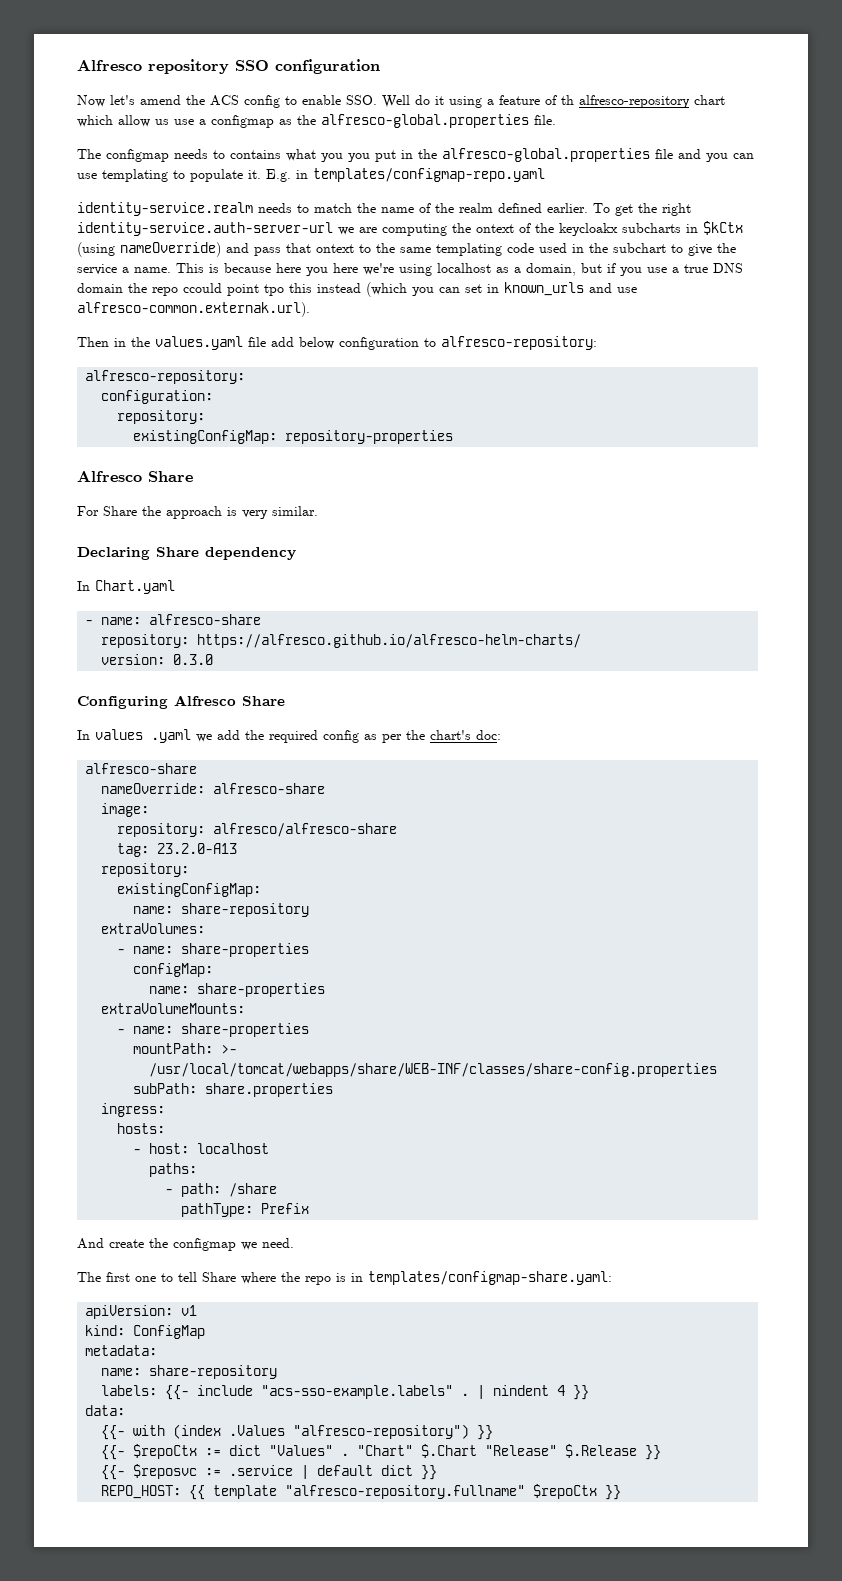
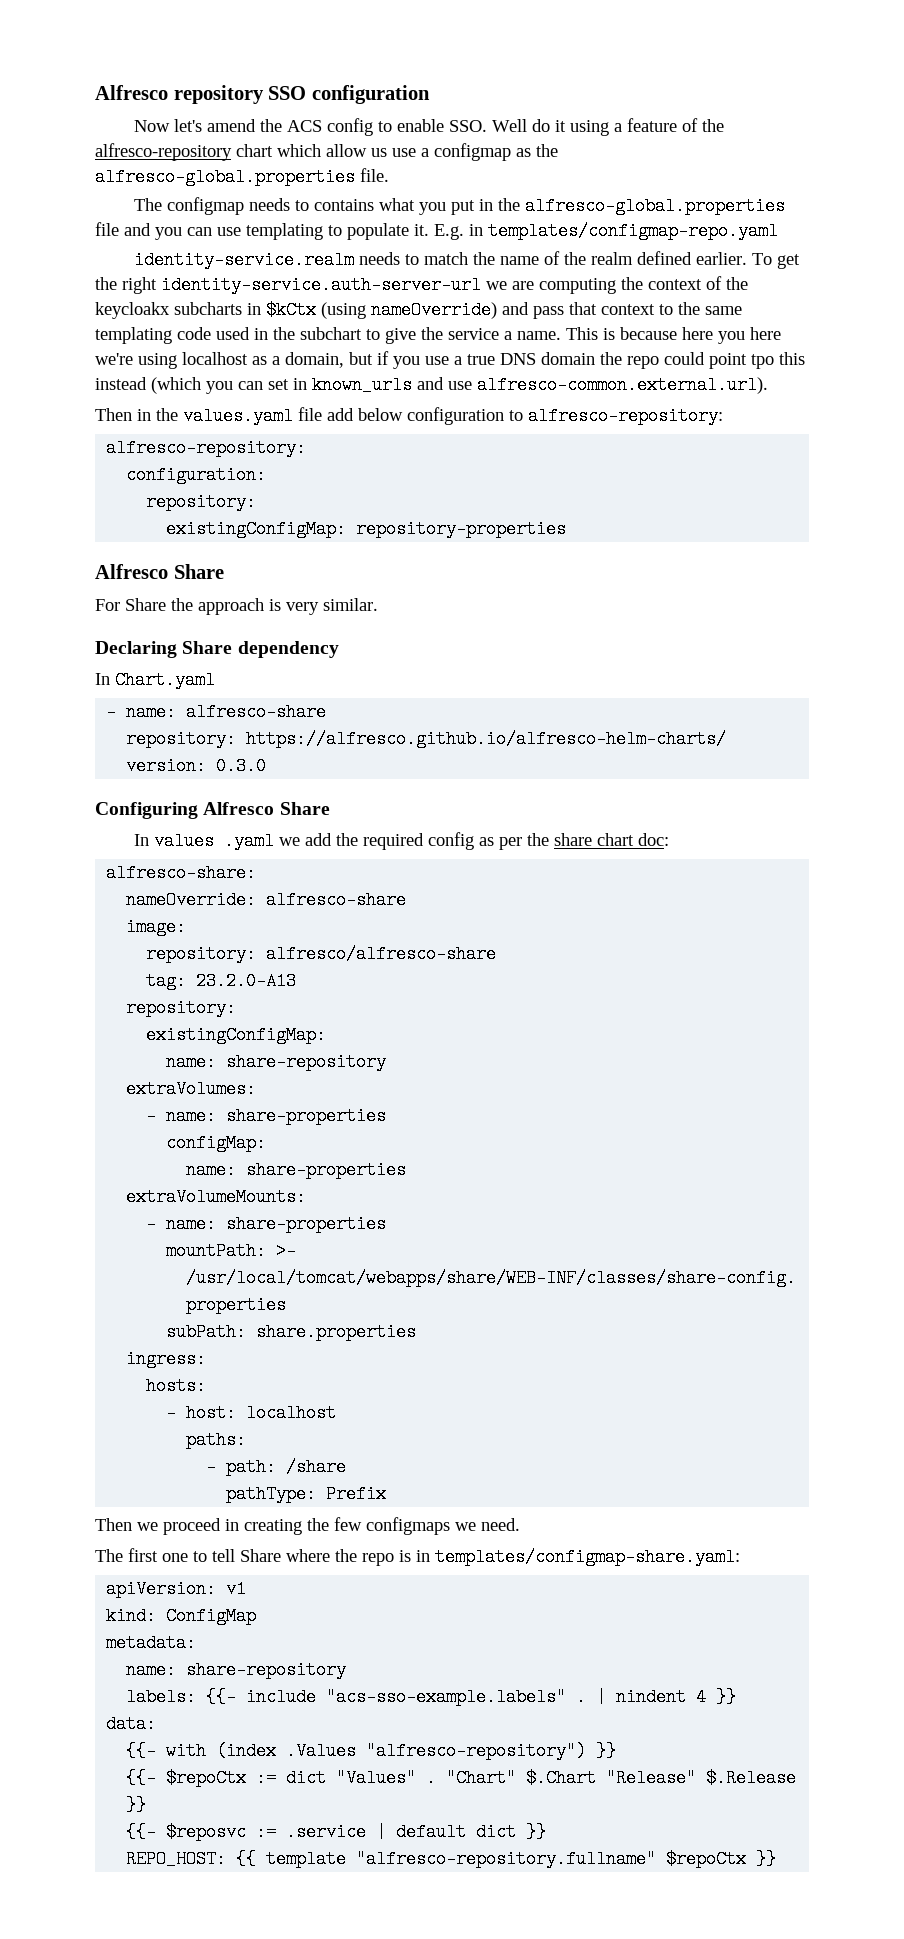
- Now let's amend the ACS config to enable SSO. Well do it using a feature of th alfresco-repository chart which allow us use a configmap as the alfresco-global.properties file.
+ Now let's amend the ACS config to enable SSO. Well do it using a feature of the alfresco-repository chart which allow us use a configmap as the alfresco-global.properties file.
- The configmap needs to contains what you you put in the alfresco-global.properties file and you can use templating to populate it.
+ The configmap needs to contains what you put in the alfresco-global.properties file and you can use templating to populate it.
- To get the right identity-service.auth-server-url we are computing the ontext of the keycloakx subcharts in $kCtx (using nameOverride) and pass that ontext to the same templating code used in the subchart to give the service a name.
+ To get the right identity-service.auth-server-url we are computing the context of the keycloakx subcharts in $kCtx (using nameOverride) and pass that context to the same templating code used in the subchart to give the service a name.
- This is because here you here we're using localhost as a domain, but if you use a true DNS domain the repo ccould point tpo this instead (which you can set in known_urls and use alfresco-common.externak.url).
+ This is because here you here we're using localhost as a domain, but if you use a true DNS domain the repo could point tpo this instead (which you can set in known_urls and use alfresco-common.external.url).
- In values .yaml we add the required config as per the chart's doc:
- alfresco-share
+ In values .yaml we add the required config as per the share chart doc:
+ alfresco-share:
- And create the configmap we need.
+ Then we proceed in creating the few configmaps we need.

